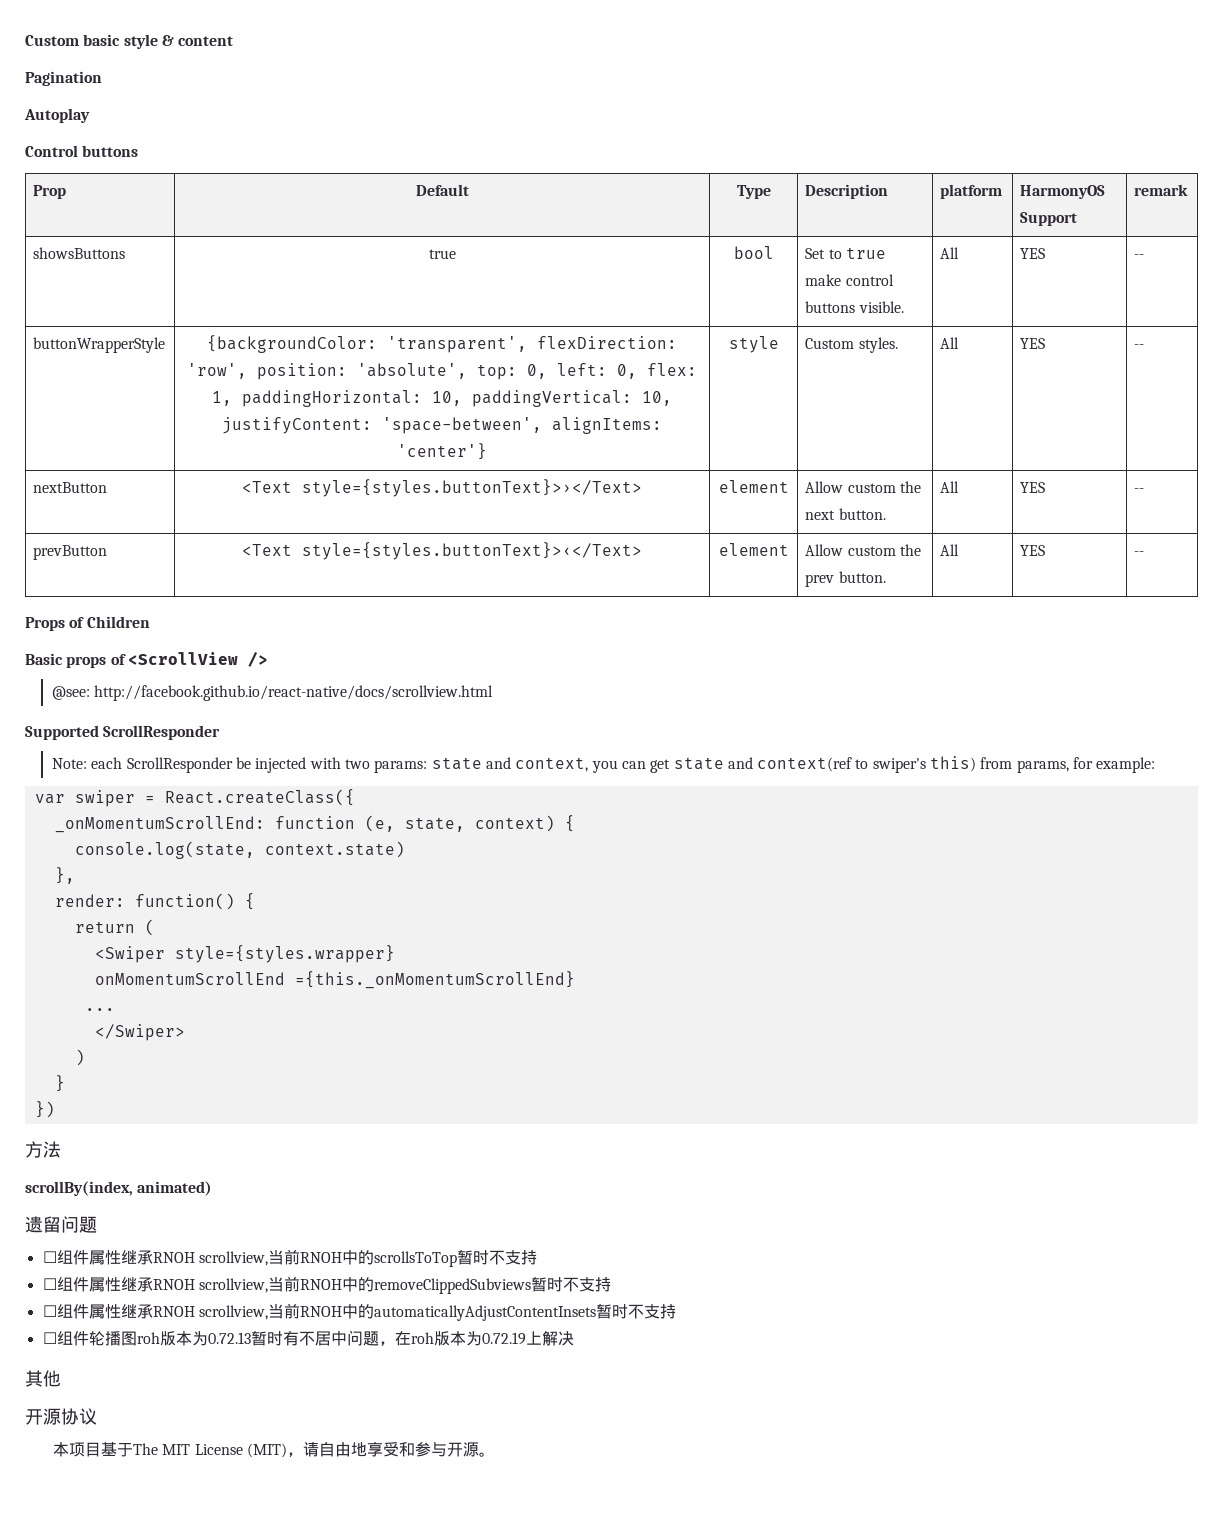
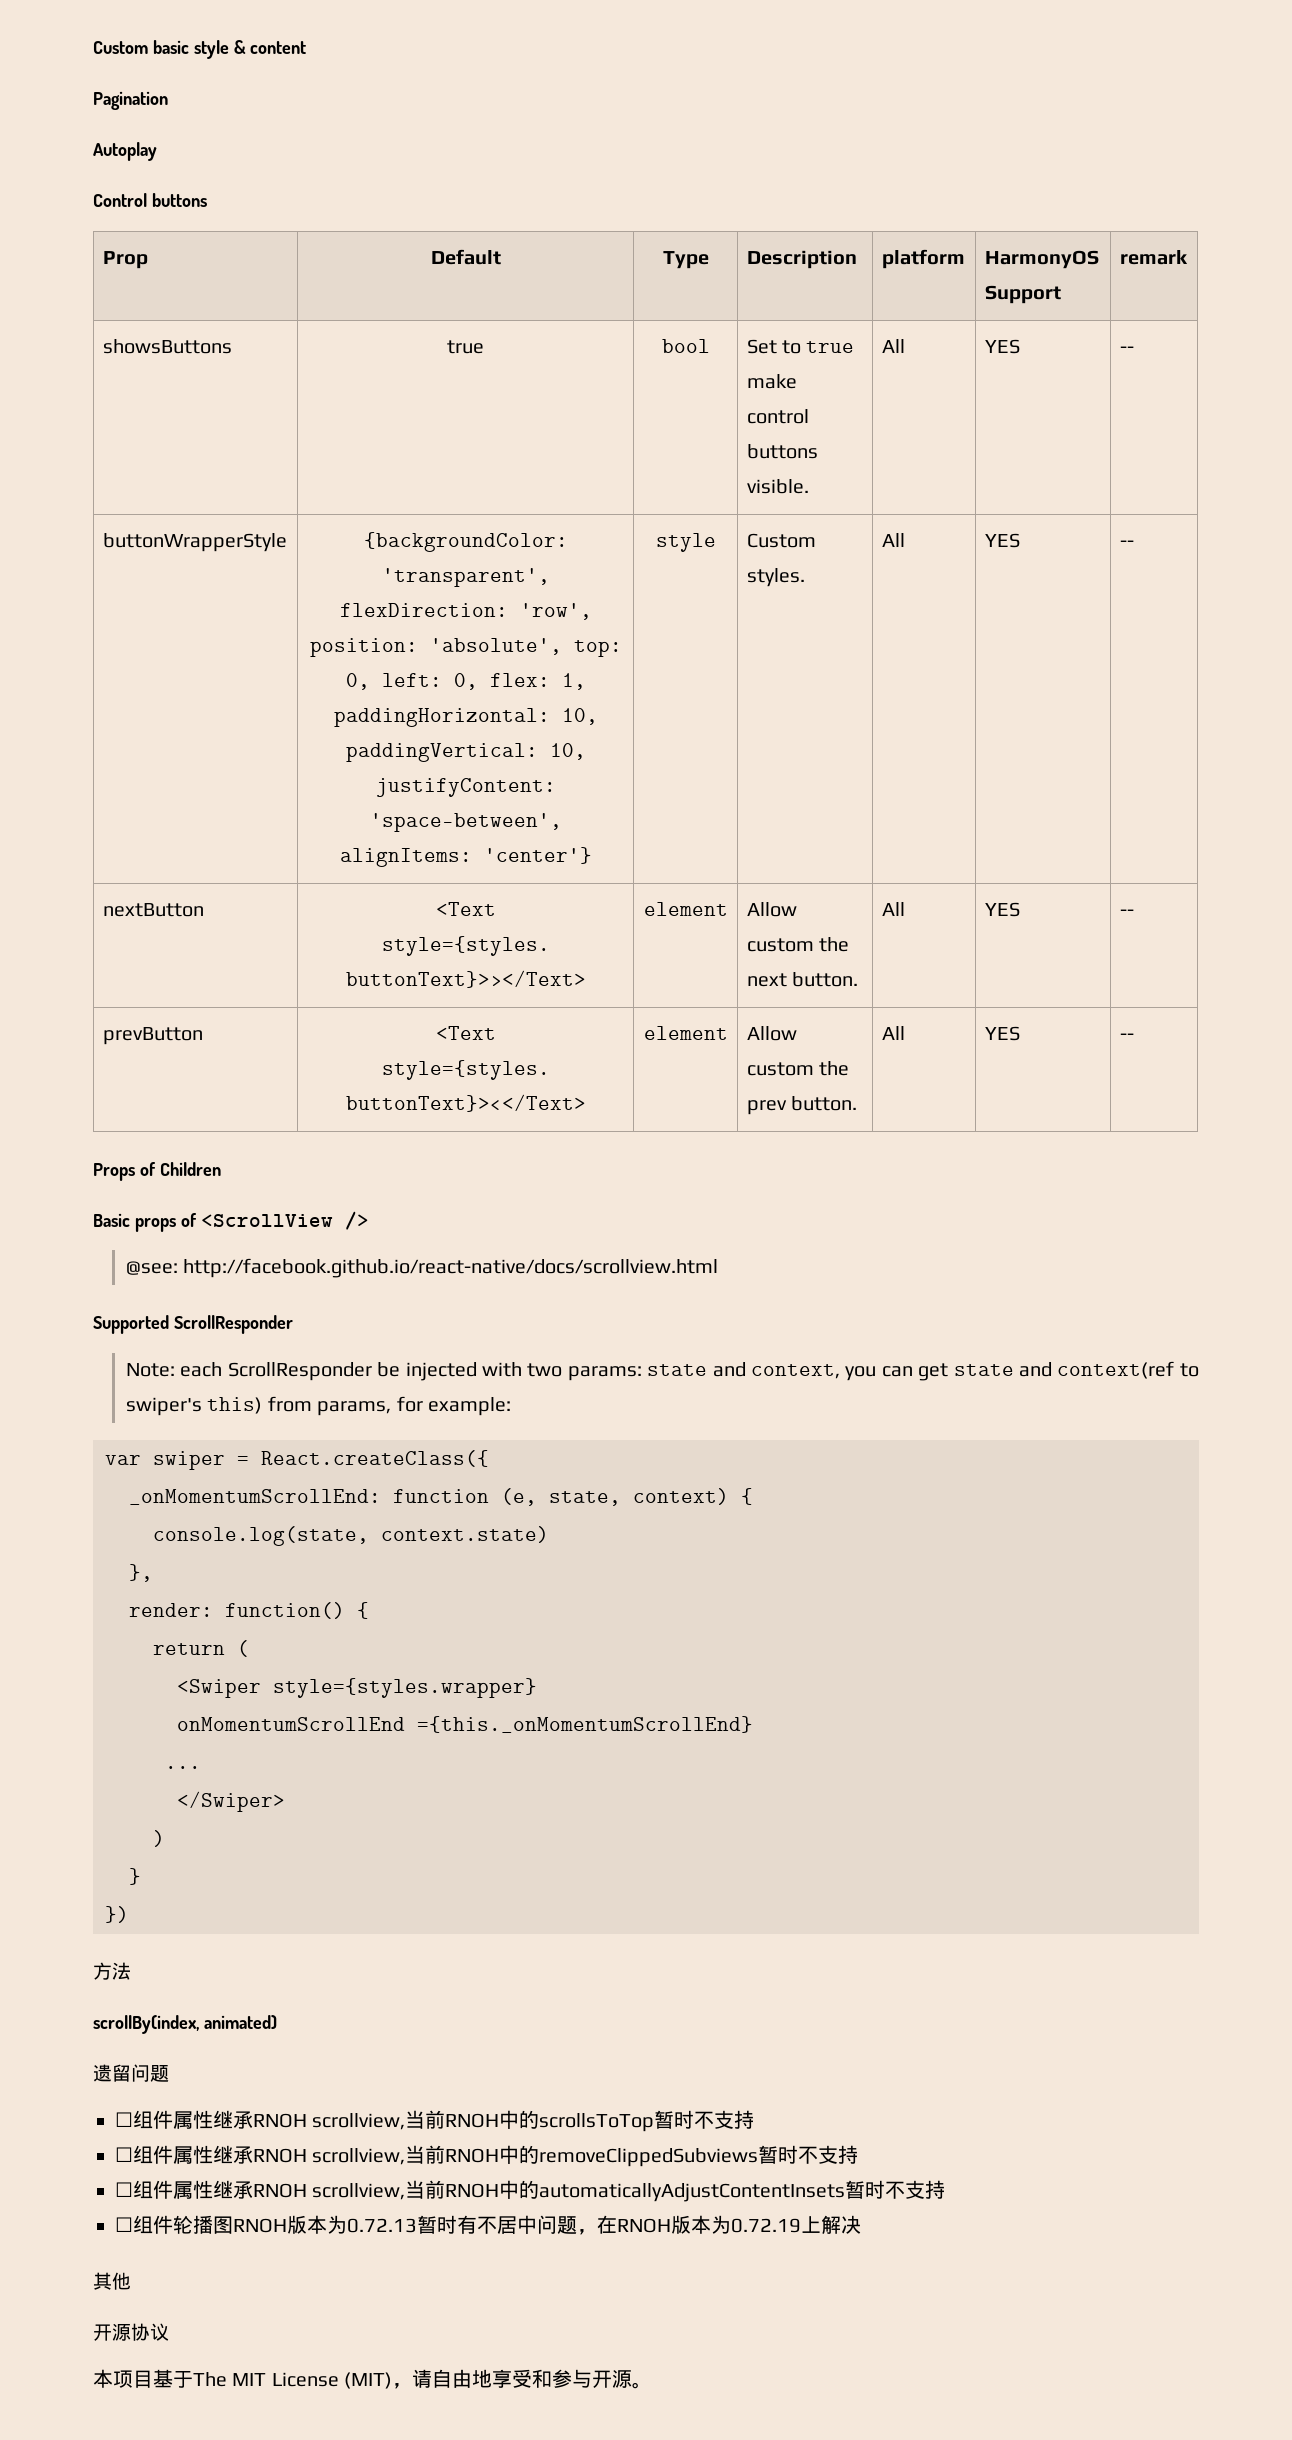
- ☐组件轮播图roh版本为0.72.13暂时有不居中问题，在roh版本为0.72.19上解决
+ ☐组件轮播图RNOH版本为0.72.13暂时有不居中问题，在RNOH版本为0.72.19上解决

